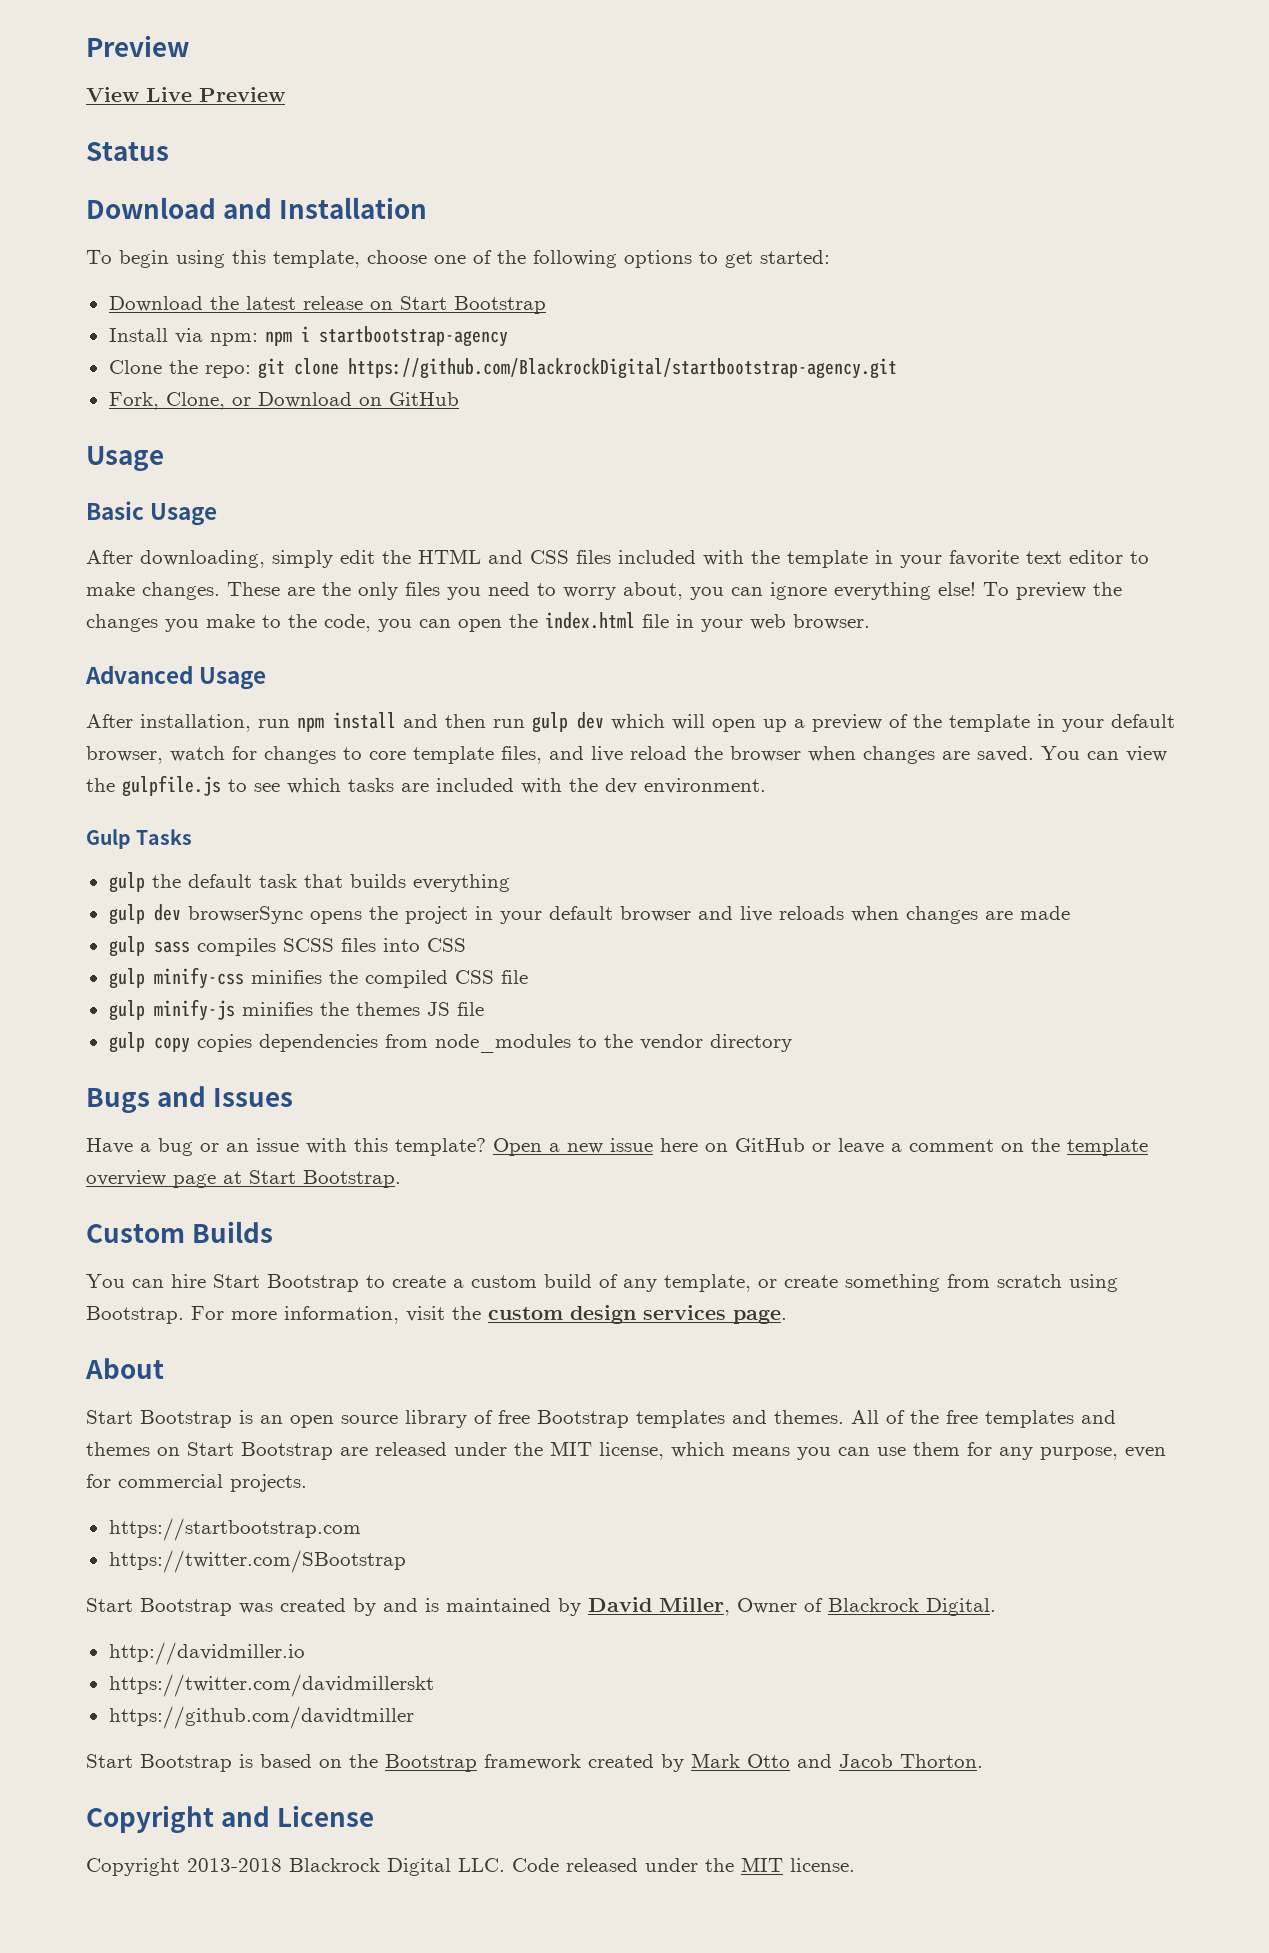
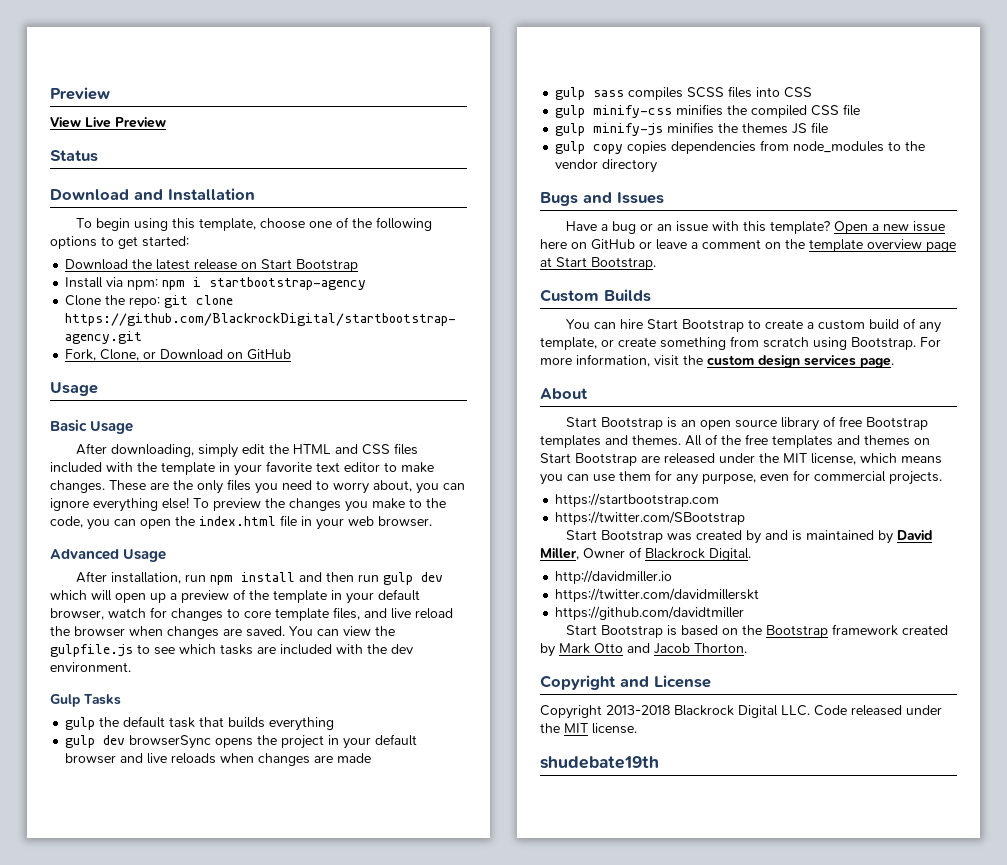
+ shudebate19th

